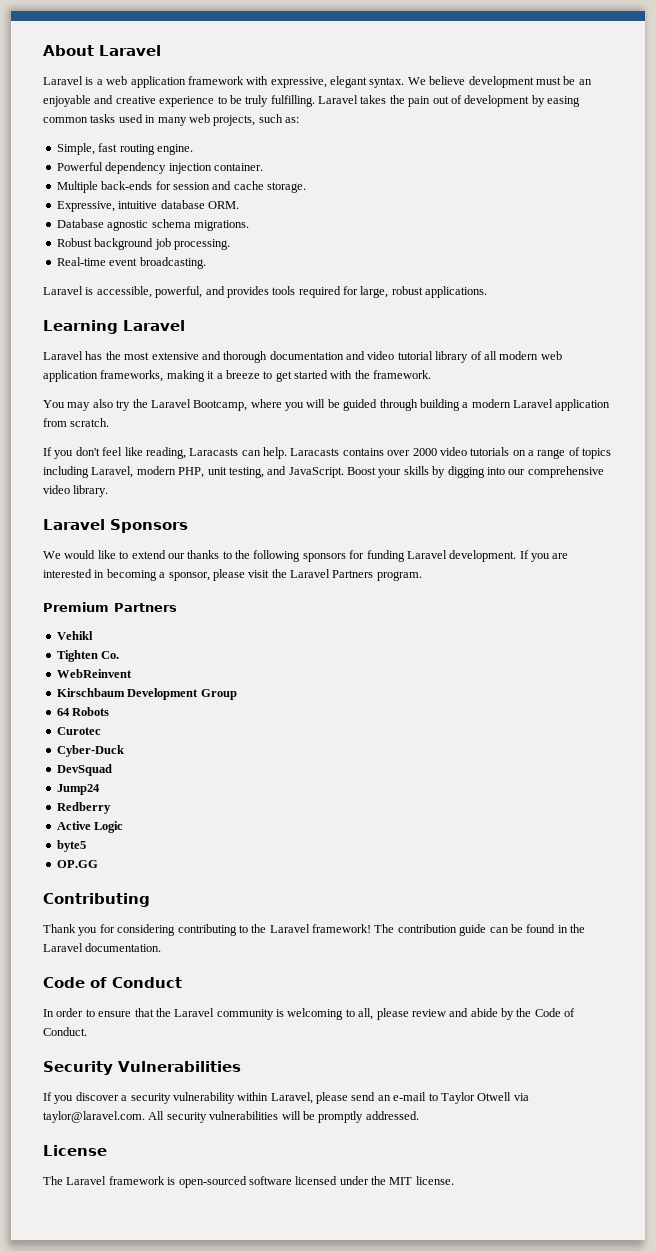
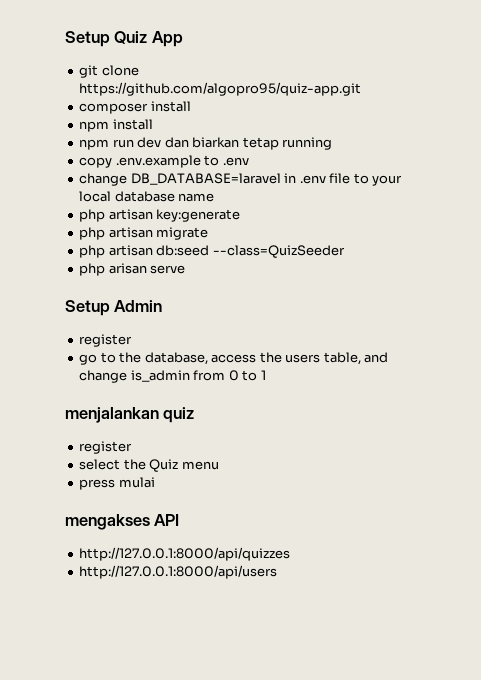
- About Laravel
- Laravel is a web application framework with expressive, elegant syntax. We believe development must be an enjoyable and creative experience to be truly fulfilling. Laravel takes the pain out of development by easing common tasks used in many web projects, such as:
- Simple, fast routing engine.
- Powerful dependency injection container.
- Multiple back-ends for session and cache storage.
- Expressive, intuitive database ORM.
- Database agnostic schema migrations.
- Robust background job processing.
- Real-time event broadcasting.
- Laravel is accessible, powerful, and provides tools required for large, robust applications.
- Learning Laravel
- Laravel has the most extensive and thorough documentation and video tutorial library of all modern web application frameworks, making it a breeze to get started with the framework.
- You may also try the Laravel Bootcamp, where you will be guided through building a modern Laravel application from scratch.
- If you don't feel like reading, Laracasts can help. Laracasts contains over 2000 video tutorials on a range of topics including Laravel, modern PHP, unit testing, and JavaScript. Boost your skills by digging into our comprehensive video library.
- Laravel Sponsors
- We would like to extend our thanks to the following sponsors for funding Laravel development. If you are interested in becoming a sponsor, please visit the Laravel Partners program.
- Premium Partners
- Vehikl
- Tighten Co.
- WebReinvent
- Kirschbaum Development Group
- 64 Robots
- Curotec
- Cyber-Duck
- DevSquad
- Jump24
- Redberry
- Active Logic
- byte5
- OP.GG
- Contributing
- Thank you for considering contributing to the Laravel framework! The contribution guide can be found in the Laravel documentation.
- Code of Conduct
- In order to ensure that the Laravel community is welcoming to all, please review and abide by the Code of Conduct.
- Security Vulnerabilities
- If you discover a security vulnerability within Laravel, please send an e-mail to Taylor Otwell via taylor@laravel.com. All security vulnerabilities will be promptly addressed.
- License
- The Laravel framework is open-sourced software licensed under the MIT license.
+ Setup Quiz App
+ git clone https://github.com/algopro95/quiz-app.git
+ composer install
+ npm install
+ npm run dev dan biarkan tetap running
+ copy .env.example to .env
+ change DB_DATABASE=laravel in .env file to your local database name
+ php artisan key:generate
+ php artisan migrate
+ php artisan db:seed --class=QuizSeeder
+ php arisan serve
+ Setup Admin
+ register
+ go to the database, access the users table, and change is_admin from 0 to 1
+ menjalankan quiz
+ register
+ select the Quiz menu
+ press mulai
+ mengakses API
+ http://127.0.0.1:8000/api/quizzes
+ http://127.0.0.1:8000/api/users

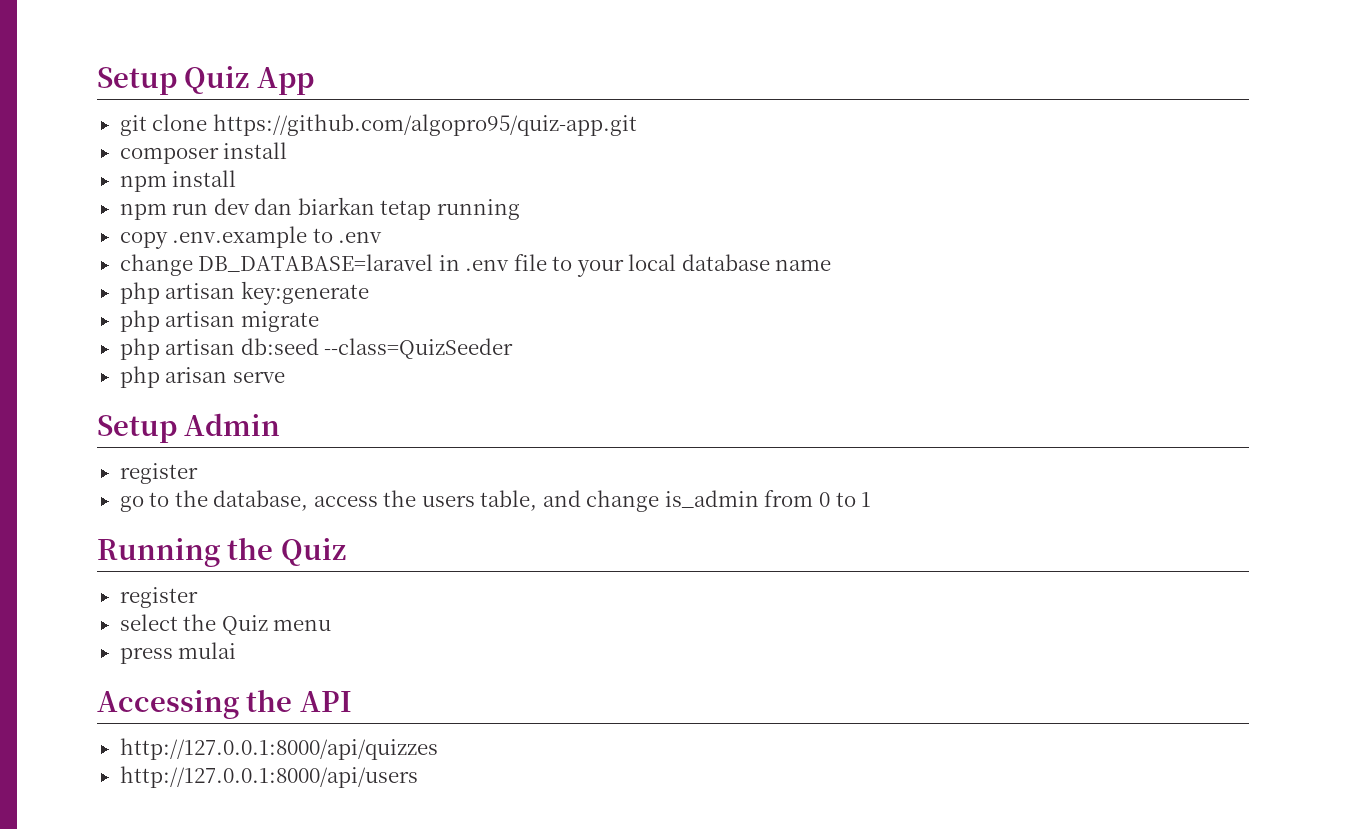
- menjalankan quiz
+ Running the Quiz
- mengakses API
+ Accessing the API

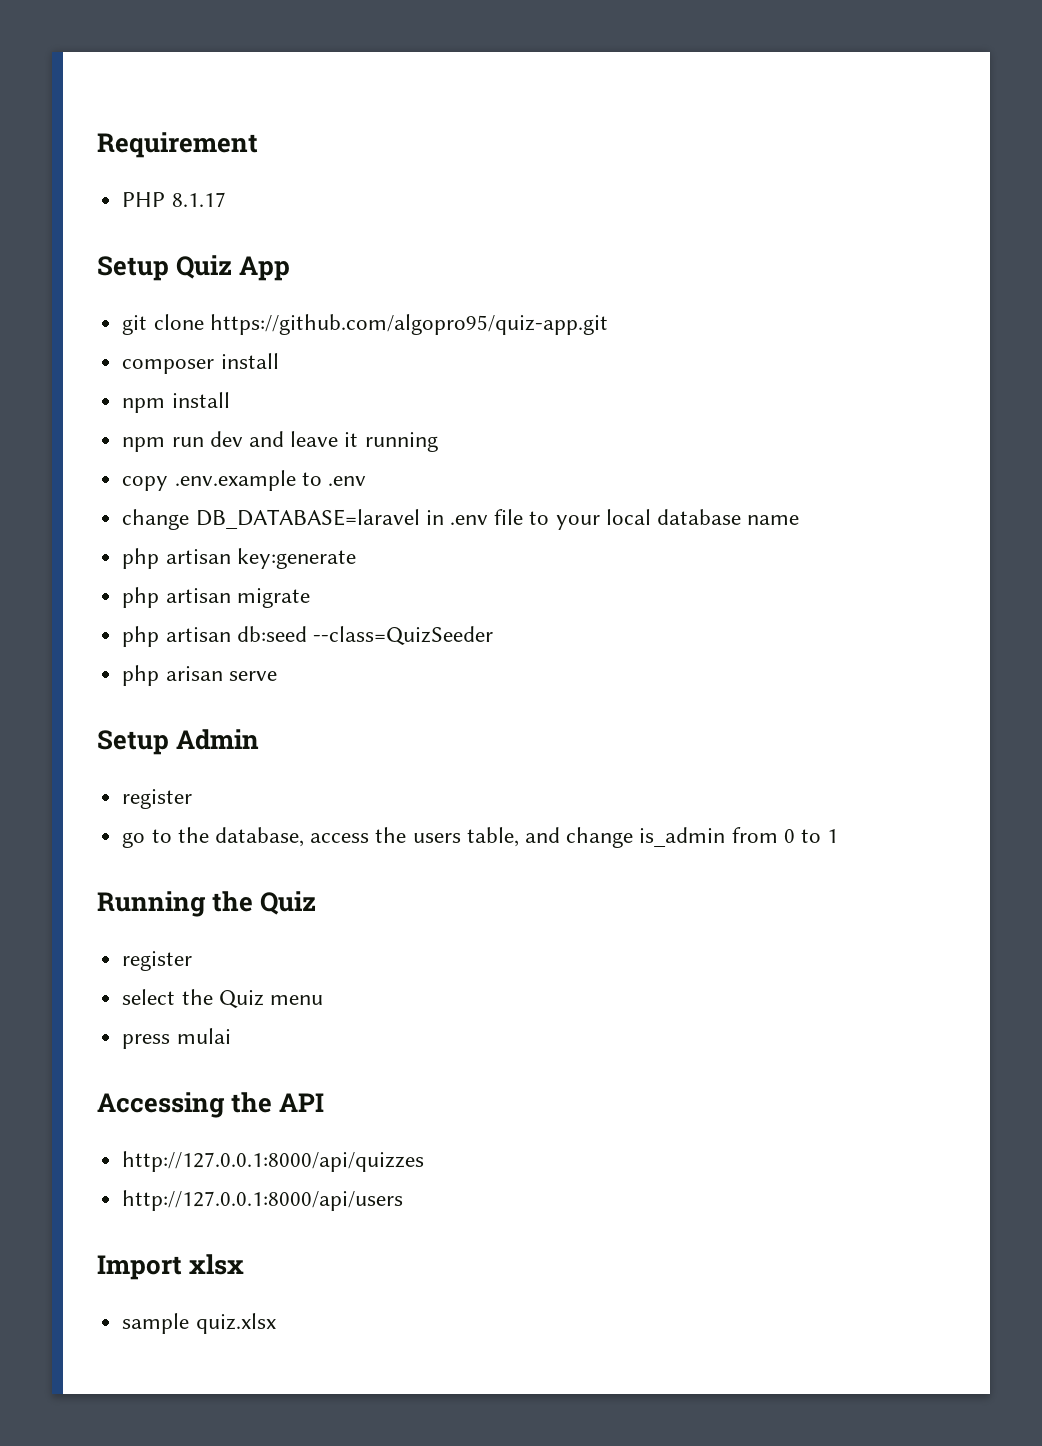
+ Requirement
+ PHP 8.1.17
- npm run dev dan biarkan tetap running
+ npm run dev and leave it running
+ Import xlsx
+ sample quiz.xlsx

